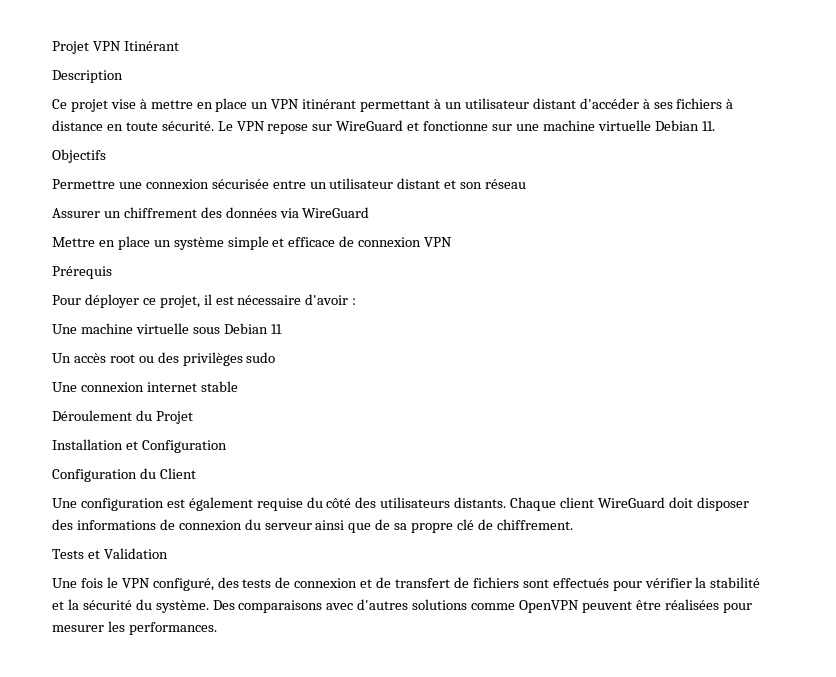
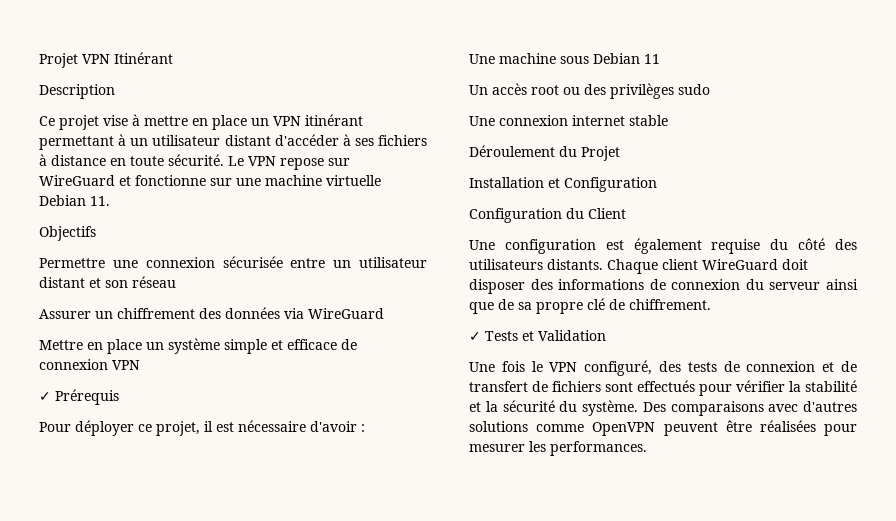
- Prérequis
+ ✓ Prérequis
- Une machine virtuelle sous Debian 11
+ Une machine sous Debian 11
- Tests et Validation
+ ✓ Tests et Validation

